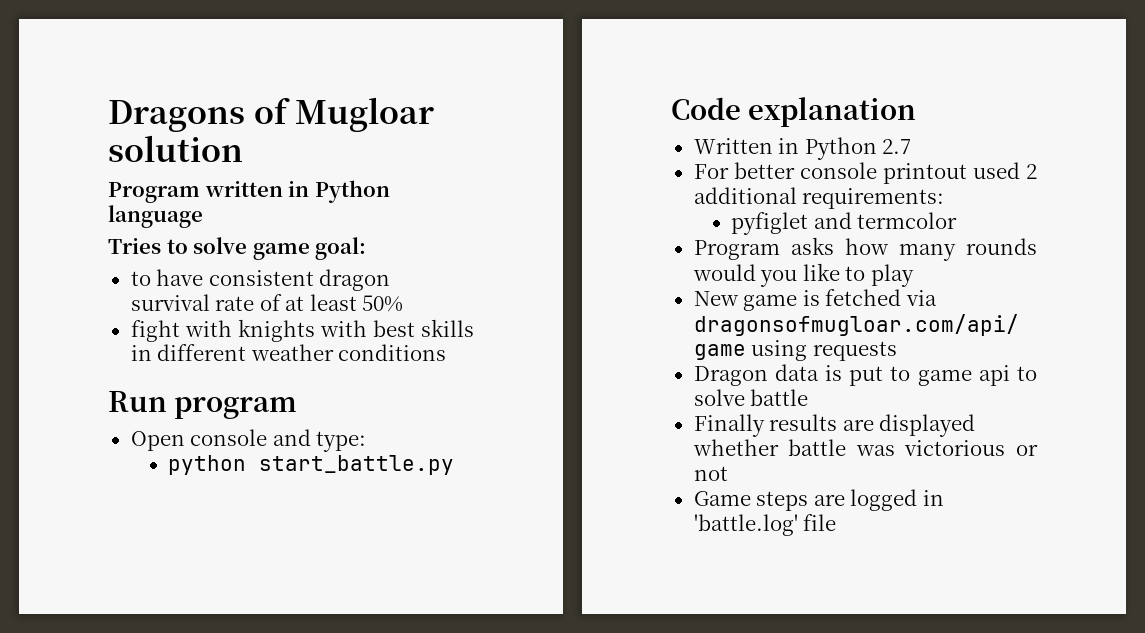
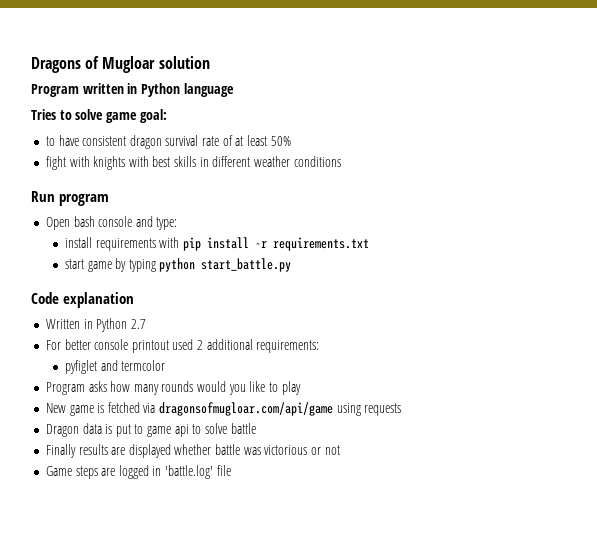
- Open console and type:
+ Open bash console and type:
- python start_battle.py
+ install requirements with pip install -r requirements.txt
+ start game by typing python start_battle.py

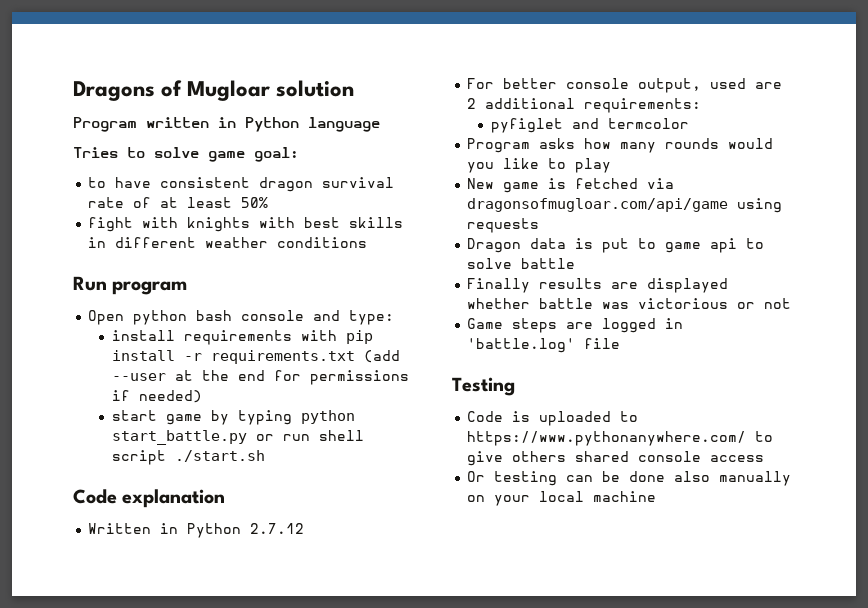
- Open bash console and type:
+ Open python bash console and type:
- install requirements with pip install -r requirements.txt
+ install requirements with pip install -r requirements.txt (add --user at the end for permissions if needed)
- start game by typing python start_battle.py
+ start game by typing python start_battle.py or run shell script ./start.sh
- Written in Python 2.7
+ Written in Python 2.7.12
- For better console printout used 2 additional requirements:
+ For better console output, used are 2 additional requirements:
+ Testing
+ Code is uploaded to https://www.pythonanywhere.com/ to give others shared console access
+ Or testing can be done also manually on your local machine

